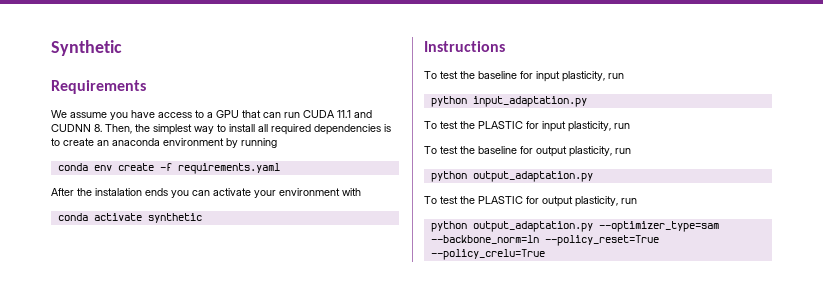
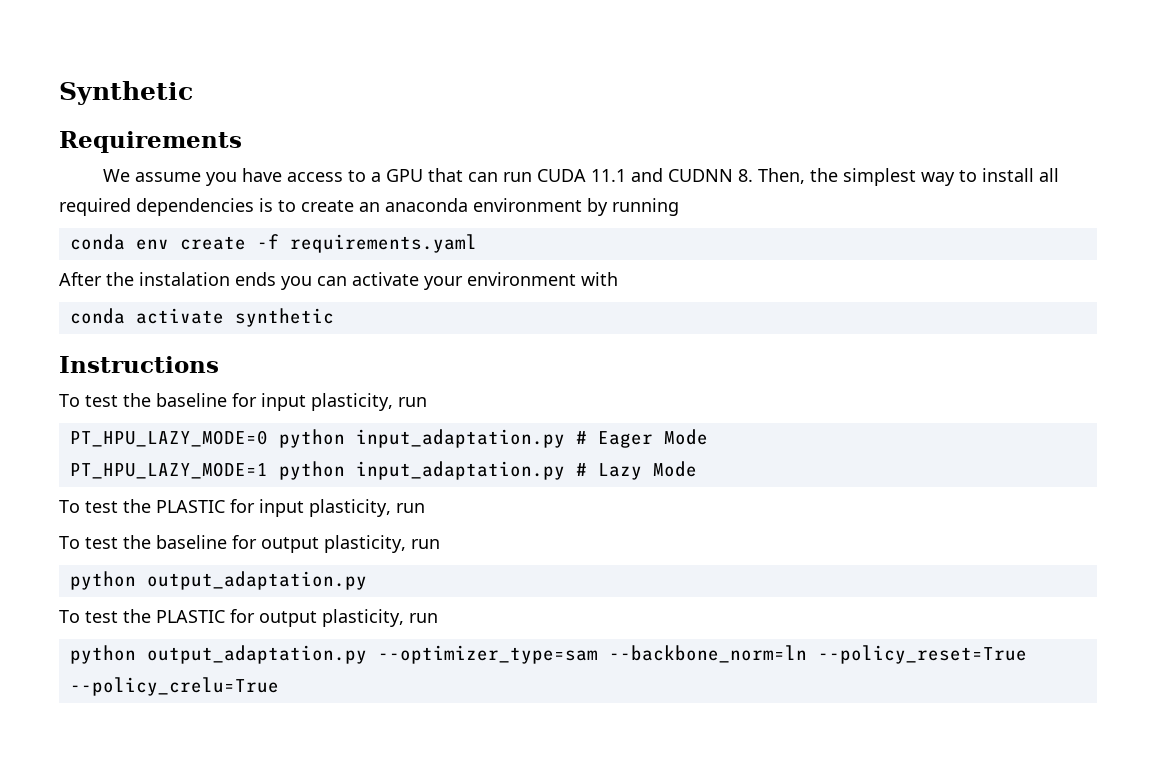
- python input_adaptation.py
+ PT_HPU_LAZY_MODE=0 python input_adaptation.py # Eager Mode
+ PT_HPU_LAZY_MODE=1 python input_adaptation.py # Lazy Mode

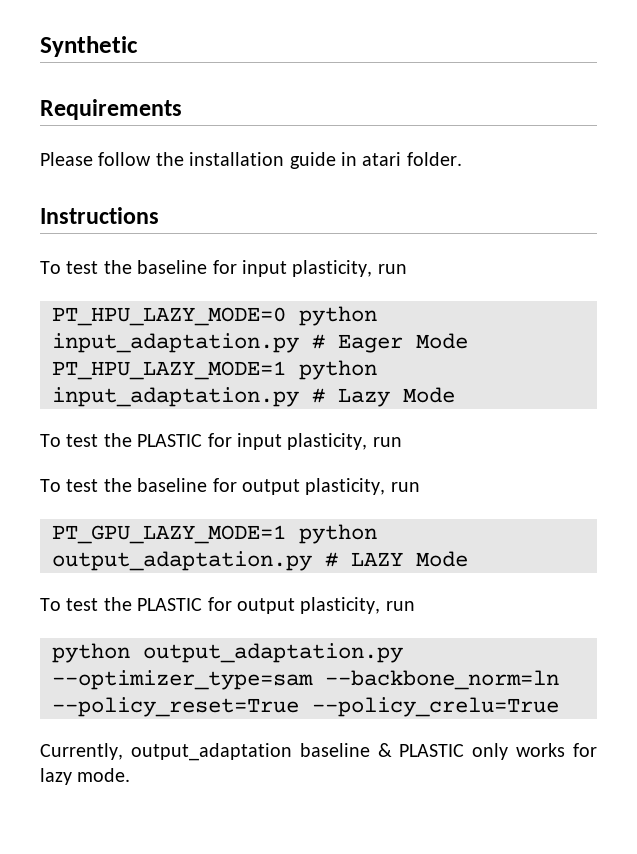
- We assume you have access to a GPU that can run CUDA 11.1 and CUDNN 8. Then, the simplest way to install all required dependencies is to create an anaconda environment by running
- conda env create -f requirements.yaml
- After the instalation ends you can activate your environment with
- conda activate synthetic
+ Please follow the installation guide in atari folder.
  To test the baseline for output plasticity, run
- python output_adaptation.py
+ PT_GPU_LAZY_MODE=1 python output_adaptation.py # LAZY Mode
+ Currently, output_adaptation baseline & PLASTIC only works for lazy mode.

